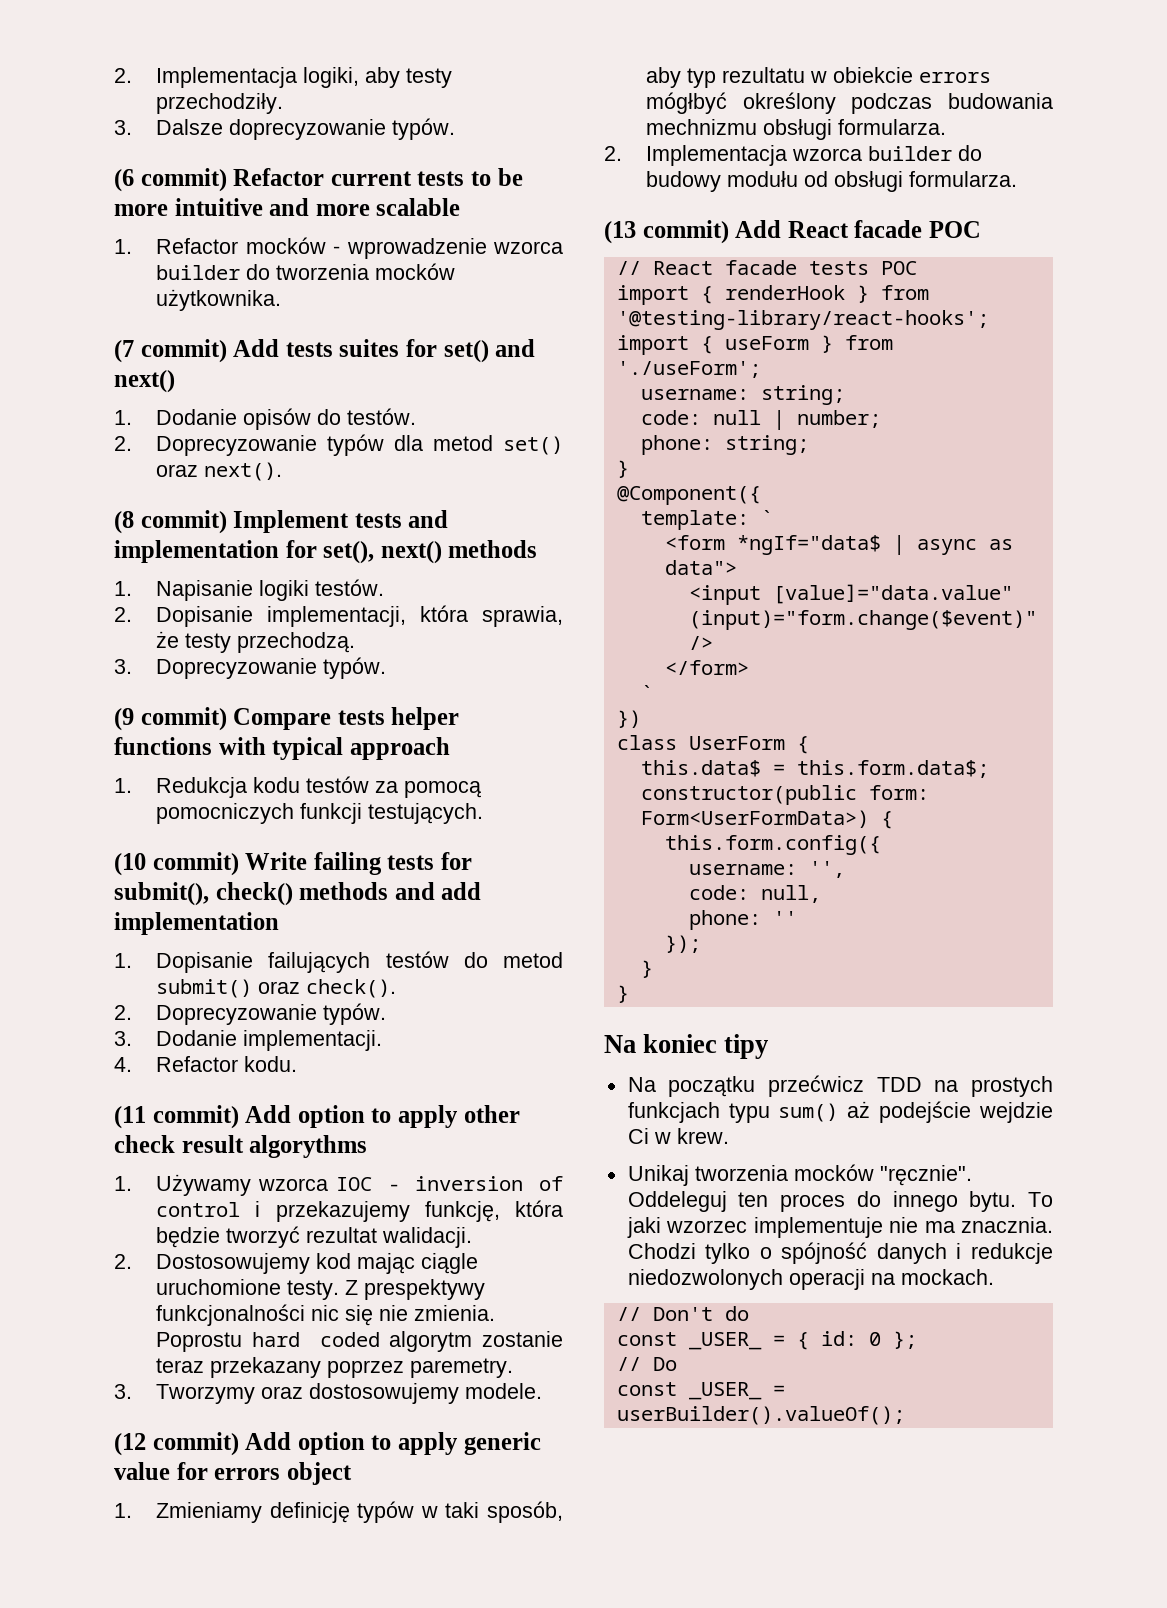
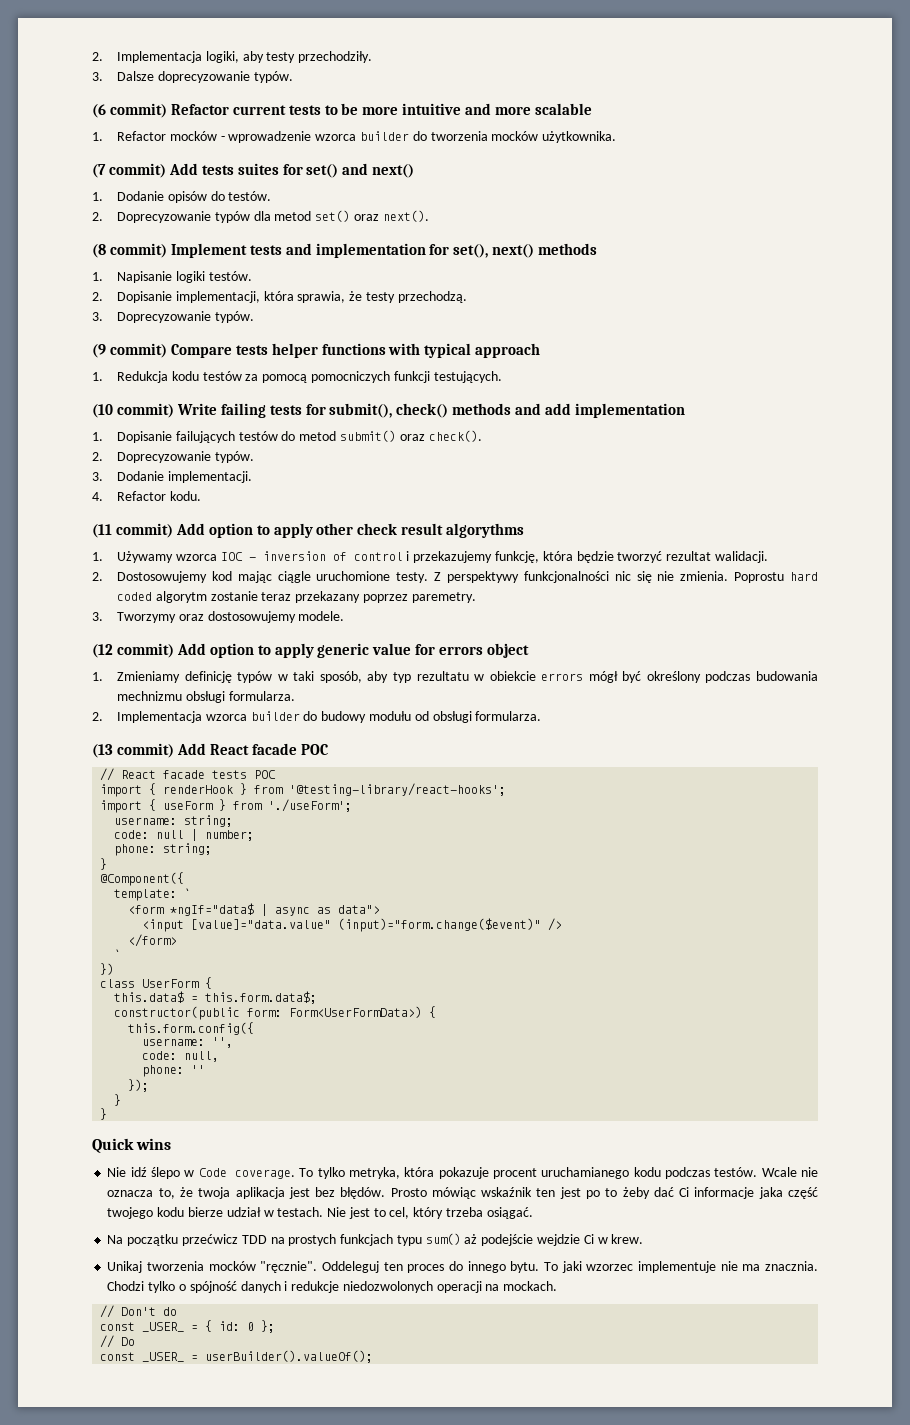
- Z prespektywy funkcjonalności nic się nie zmienia.
+ Z perspektywy funkcjonalności nic się nie zmienia.
- 1. Zmieniamy definicję typów w taki sposób, aby typ rezultatu w obiekcie errors mógłbyć określony podczas budowania mechnizmu obsługi formularza.
+ 1. Zmieniamy definicję typów w taki sposób, aby typ rezultatu w obiekcie errors mógł być określony podczas budowania mechnizmu obsługi formularza.
- Na koniec tipy
+ Quick wins
+ Nie idź ślepo w Code coverage. To tylko metryka, która pokazuje procent uruchamianego kodu podczas testów. Wcale nie oznacza to, że twoja aplikacja jest bez błędów. Prosto mówiąc wskaźnik ten jest po to żeby dać Ci informacje jaka część twojego kodu bierze udział w testach. Nie jest to cel, który trzeba osiągać.

